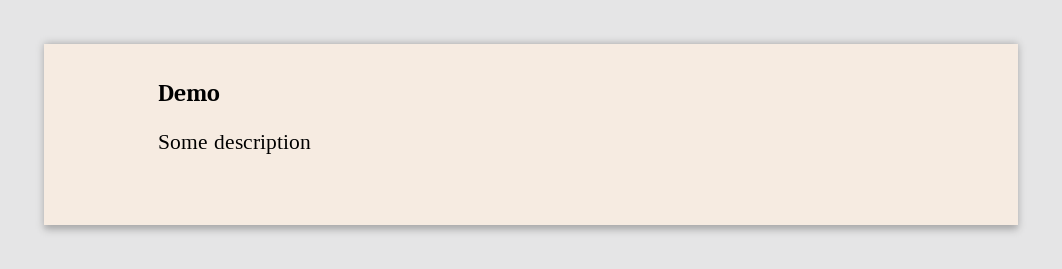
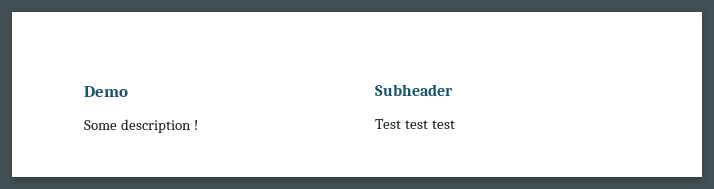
- Some description
+ Some description !
+ Subheader
+ Test test test

